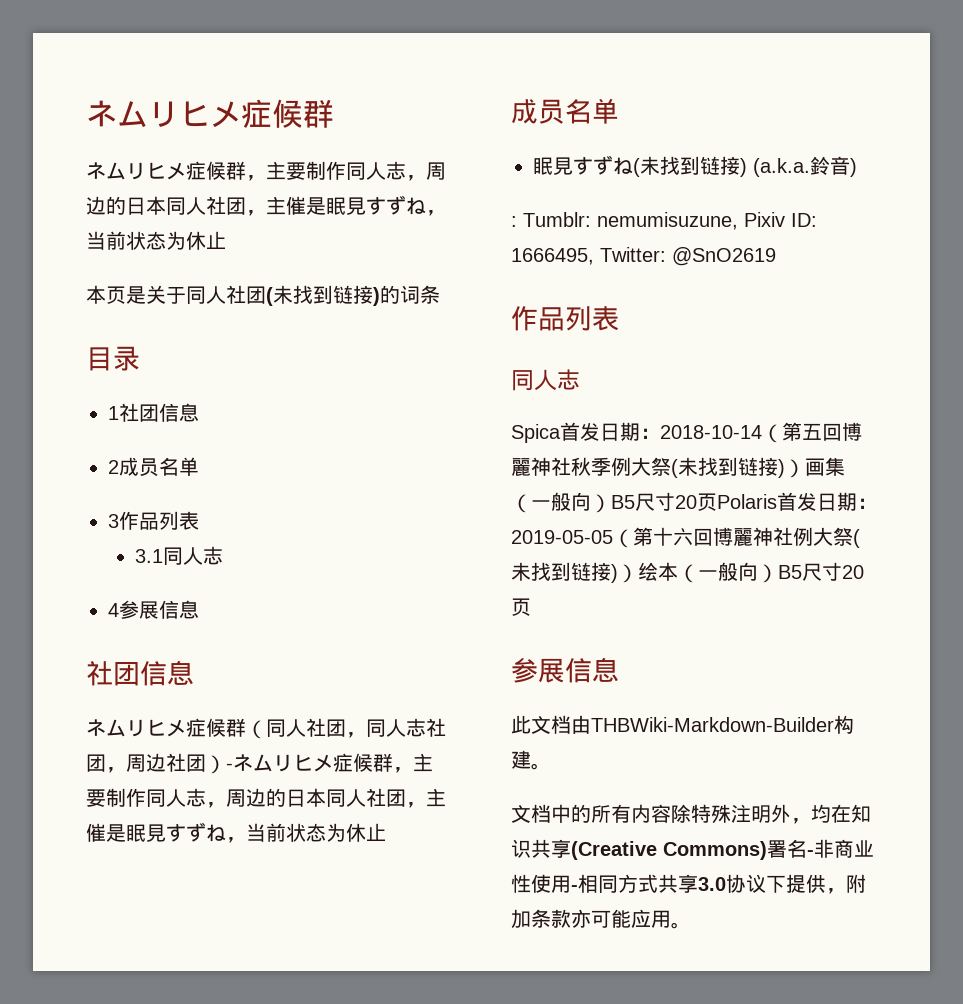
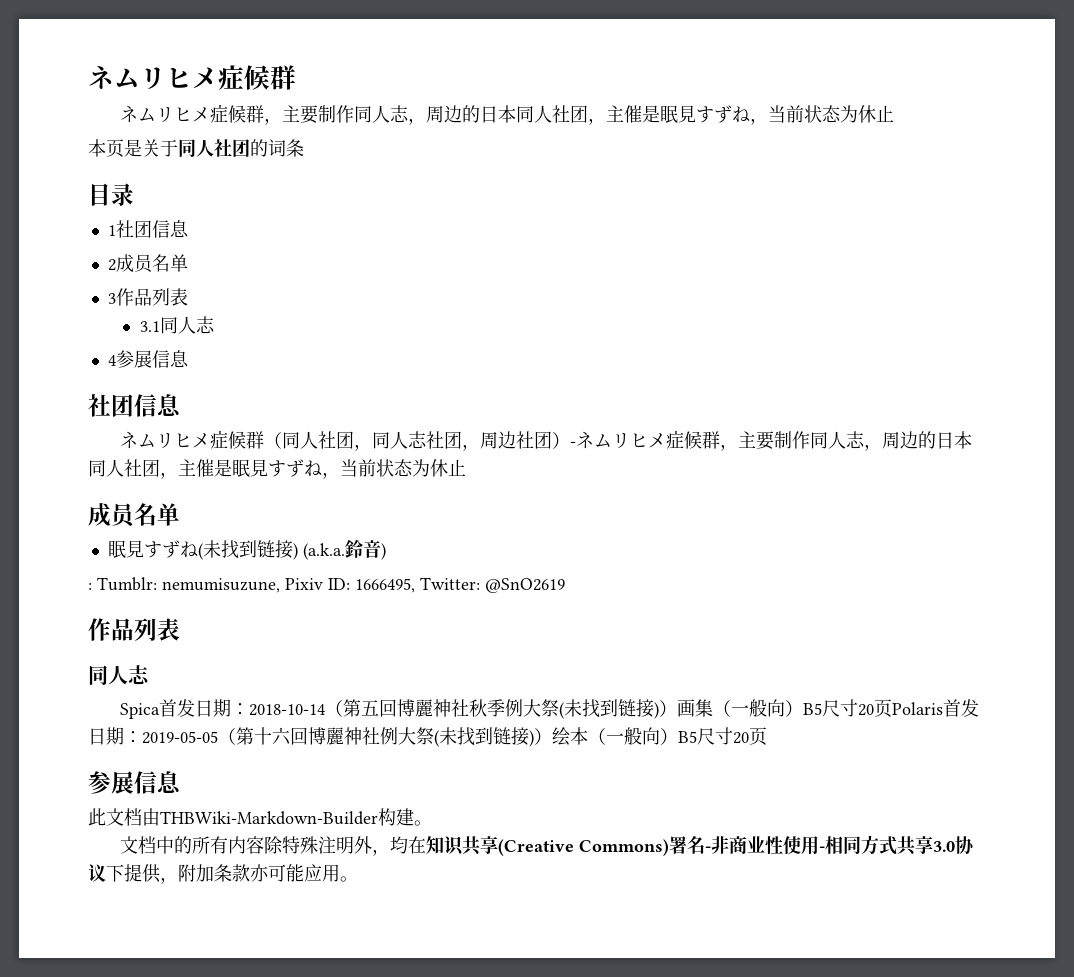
- 本页是关于同人社团(未找到链接)的词条
+ 本页是关于同人社团的词条

